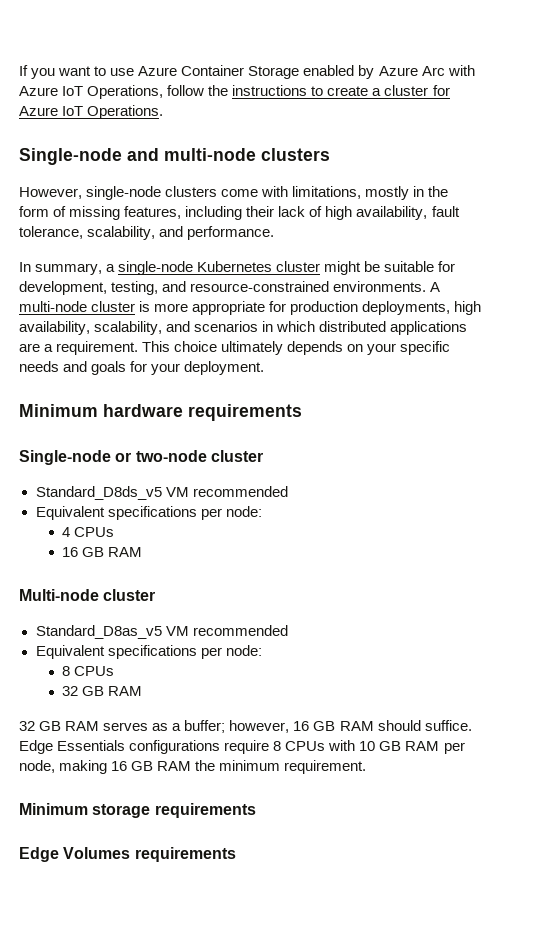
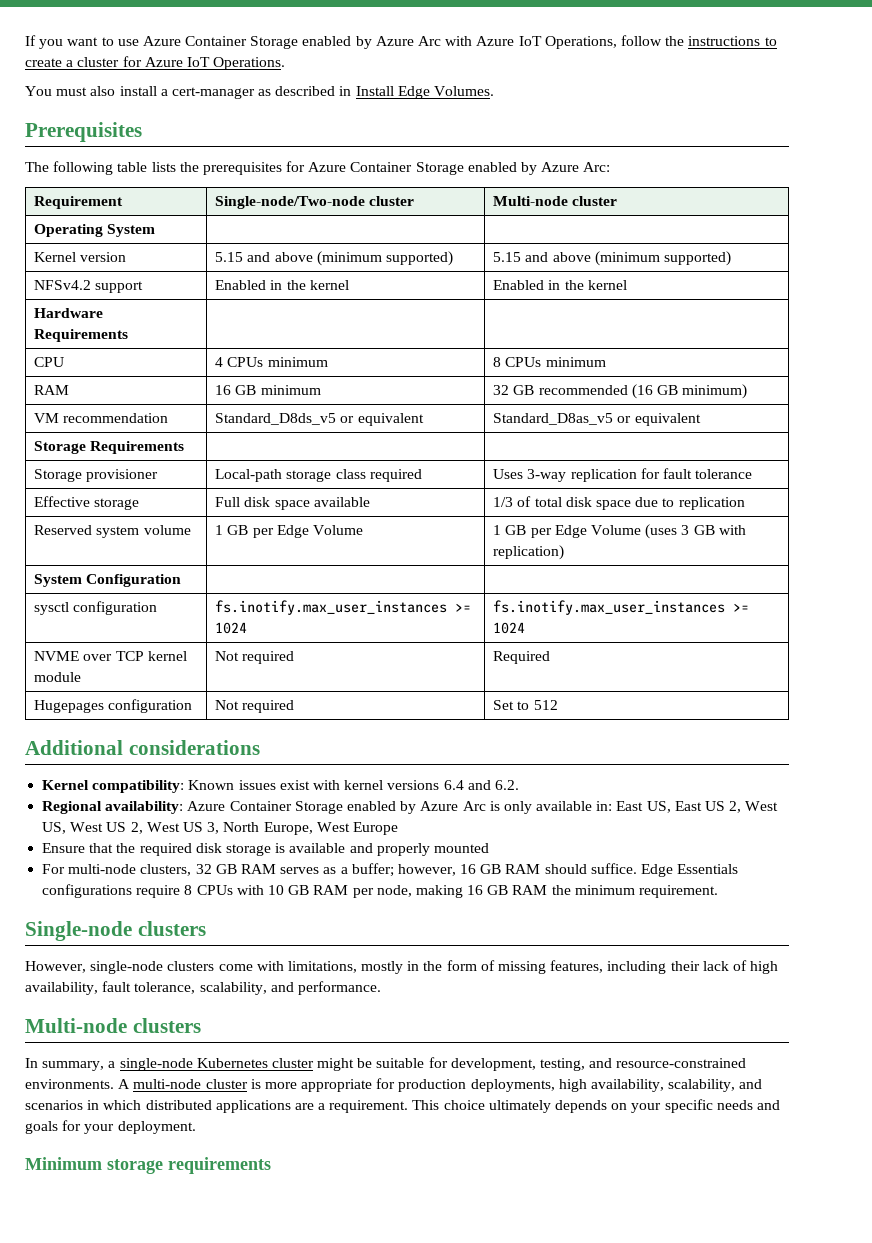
- Single-node and multi-node clusters
+ You must also install a cert-manager as described in Install Edge Volumes.
+ Prerequisites
+ The following table lists the prerequisites for Azure Container Storage enabled by Azure Arc:
+ Requirement | Single-node/Two-node cluster | Multi-node cluster
+ Operating System | |
+ Kernel version | 5.15 and above (minimum supported) | 5.15 and above (minimum supported)
+ NFSv4.2 support | Enabled in the kernel | Enabled in the kernel
+ Hardware Requirements | |
+ CPU | 4 CPUs minimum | 8 CPUs minimum
+ RAM | 16 GB minimum | 32 GB recommended (16 GB minimum)
+ VM recommendation | Standard_D8ds_v5 or equivalent | Standard_D8as_v5 or equivalent
+ Storage Requirements | |
+ Storage provisioner | Local-path storage class required | Uses 3-way replication for fault tolerance
+ Effective storage | Full disk space available | 1/3 of total disk space due to replication
+ Reserved system volume | 1 GB per Edge Volume | 1 GB per Edge Volume (uses 3 GB with replication)
+ System Configuration | |
+ sysctl configuration | fs.inotify.max_user_instances >= 1024 | fs.inotify.max_user_instances >= 1024
+ NVME over TCP kernel module | Not required | Required
+ Hugepages configuration | Not required | Set to 512
+ Additional considerations
+ Kernel compatibility: Known issues exist with kernel versions 6.4 and 6.2.
+ Regional availability: Azure Container Storage enabled by Azure Arc is only available in: East US, East US 2, West US, West US 2, West US 3, North Europe, West Europe
+ Ensure that the required disk storage is available and properly mounted
+ For multi-node clusters, 32 GB RAM serves as a buffer; however, 16 GB RAM should suffice. Edge Essentials configurations require 8 CPUs with 10 GB RAM per node, making 16 GB RAM the minimum requirement.
+ Single-node clusters
+ Multi-node clusters
- Minimum hardware requirements
- Single-node or two-node cluster
- Standard_D8ds_v5 VM recommended
- Equivalent specifications per node:
- 4 CPUs
- 16 GB RAM
- Multi-node cluster
- Standard_D8as_v5 VM recommended
- Equivalent specifications per node:
- 8 CPUs
- 32 GB RAM
- 32 GB RAM serves as a buffer; however, 16 GB RAM should suffice. Edge Essentials configurations require 8 CPUs with 10 GB RAM per node, making 16 GB RAM the minimum requirement.
- Edge Volumes requirements

